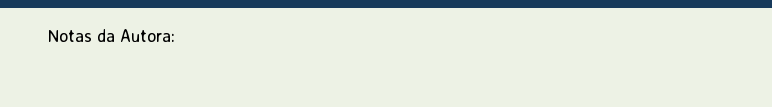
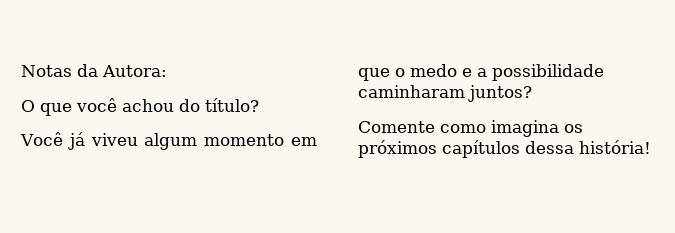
+ O que você achou do título?
+ Você já viveu algum momento em que o medo e a possibilidade caminharam juntos?
+ Comente como imagina os próximos capítulos dessa história!

